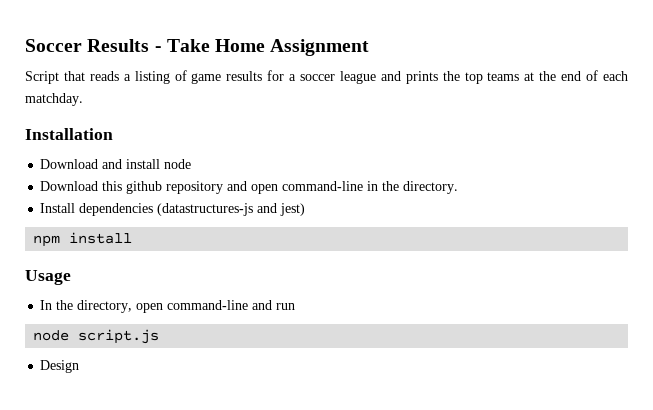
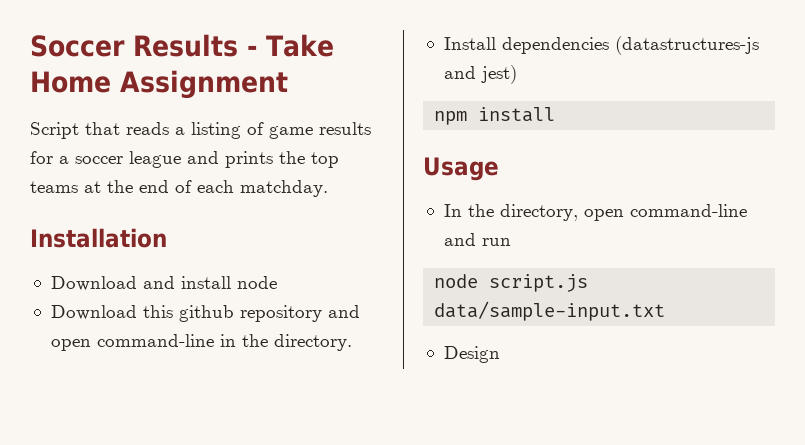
- node script.js
+ node script.js data/sample-input.txt

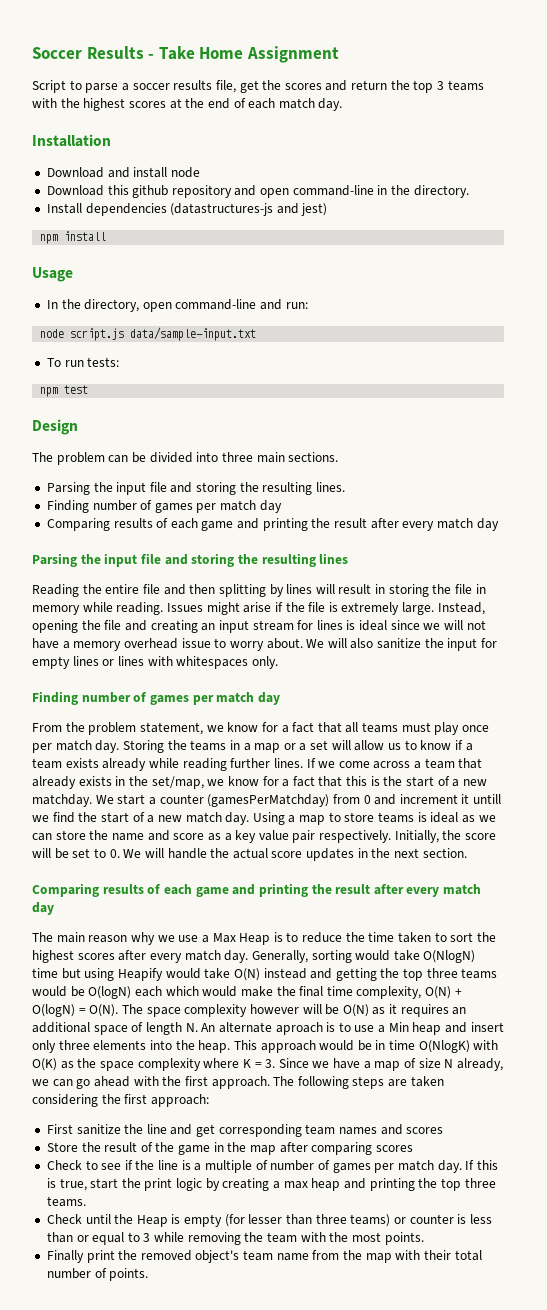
- Script that reads a listing of game results for a soccer league and prints the top teams at the end of each matchday.
+ Script to parse a soccer results file, get the scores and return the top 3 teams with the highest scores at the end of each match day.
- In the directory, open command-line and run
+ In the directory, open command-line and run:
+ To run tests:
+ npm test
  Design
+ The problem can be divided into three main sections.
+ Parsing the input file and storing the resulting lines.
+ Finding number of games per match day
+ Comparing results of each game and printing the result after every match day
+ Parsing the input file and storing the resulting lines
+ Reading the entire file and then splitting by lines will result in storing the file in memory while reading. Issues might arise if the file is extremely large. Instead, opening the file and creating an input stream for lines is ideal since we will not have a memory overhead issue to worry about. We will also sanitize the input for empty lines or lines with whitespaces only.
+ Finding number of games per match day
+ From the problem statement, we know for a fact that all teams must play once per match day. Storing the teams in a map or a set will allow us to know if a team exists already while reading further lines. If we come across a team that already exists in the set/map, we know for a fact that this is the start of a new matchday. We start a counter (gamesPerMatchday) from 0 and increment it untill we find the start of a new match day. Using a map to store teams is ideal as we can store the name and score as a key value pair respectively. Initially, the score will be set to 0. We will handle the actual score updates in the next section.
+ Comparing results of each game and printing the result after every match day
+ The main reason why we use a Max Heap is to reduce the time taken to sort the highest scores after every match day. Generally, sorting would take O(NlogN) time but using Heapify would take O(N) instead and getting the top three teams would be O(logN) each which would make the final time complexity, O(N) + O(logN) = O(N). The space complexity however will be O(N) as it requires an additional space of length N. An alternate aproach is to use a Min heap and insert only three elements into the heap. This approach would be in time O(NlogK) with O(K) as the space complexity where K = 3. Since we have a map of size N already, we can go ahead with the first approach. The following steps are taken considering the first approach:
+ First sanitize the line and get corresponding team names and scores
+ Store the result of the game in the map after comparing scores
+ Check to see if the line is a multiple of number of games per match day. If this is true, start the print logic by creating a max heap and printing the top three teams.
+ Check until the Heap is empty (for lesser than three teams) or counter is less than or equal to 3 while removing the team with the most points.
+ Finally print the removed object's team name from the map with their total number of points.

